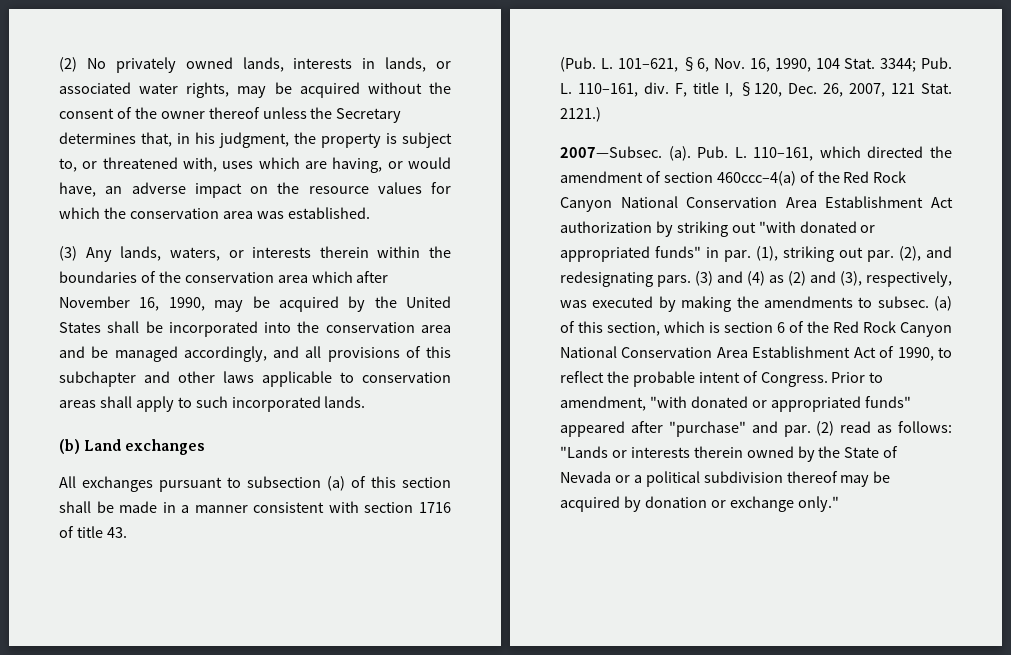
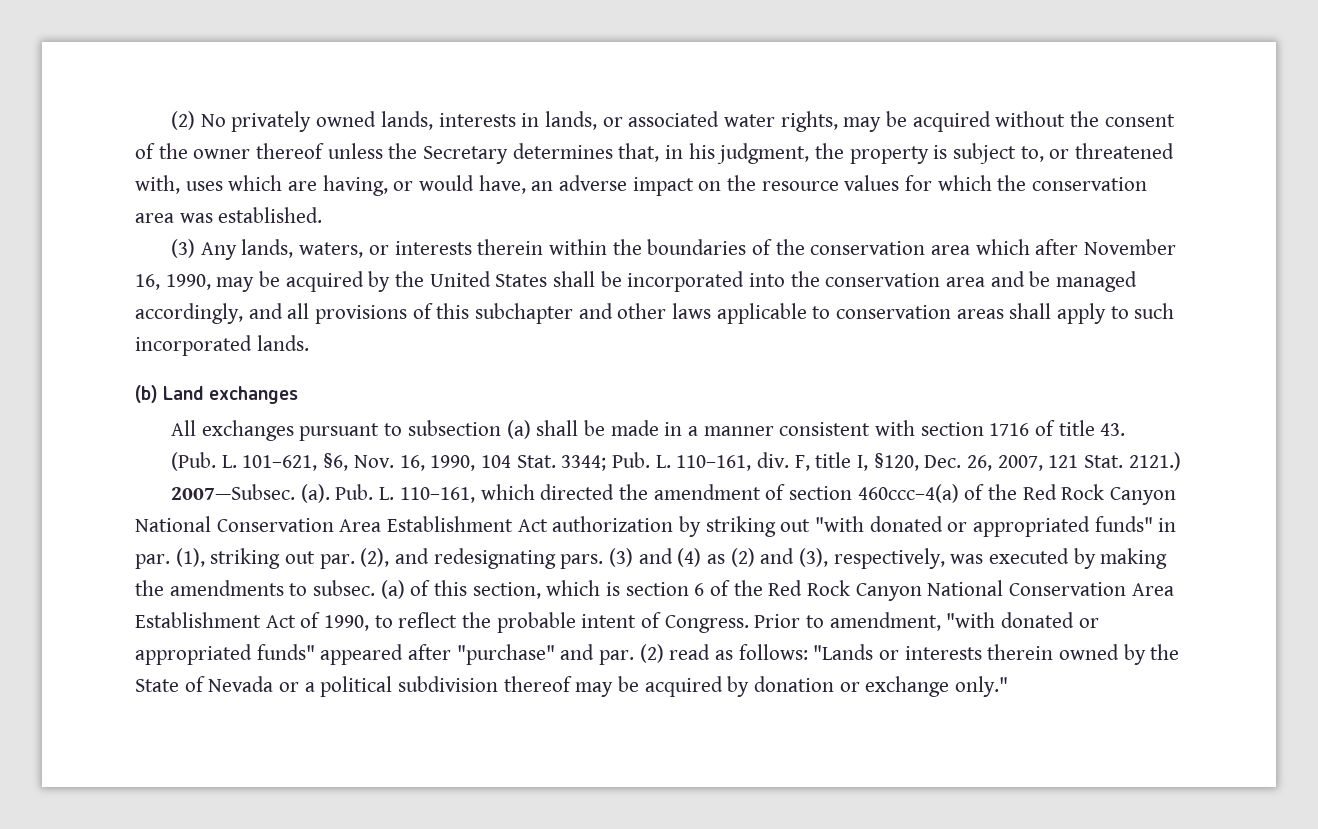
- All exchanges pursuant to subsection (a) of this section shall be made in a manner consistent with section 1716 of title 43.
+ All exchanges pursuant to subsection (a) shall be made in a manner consistent with section 1716 of title 43.

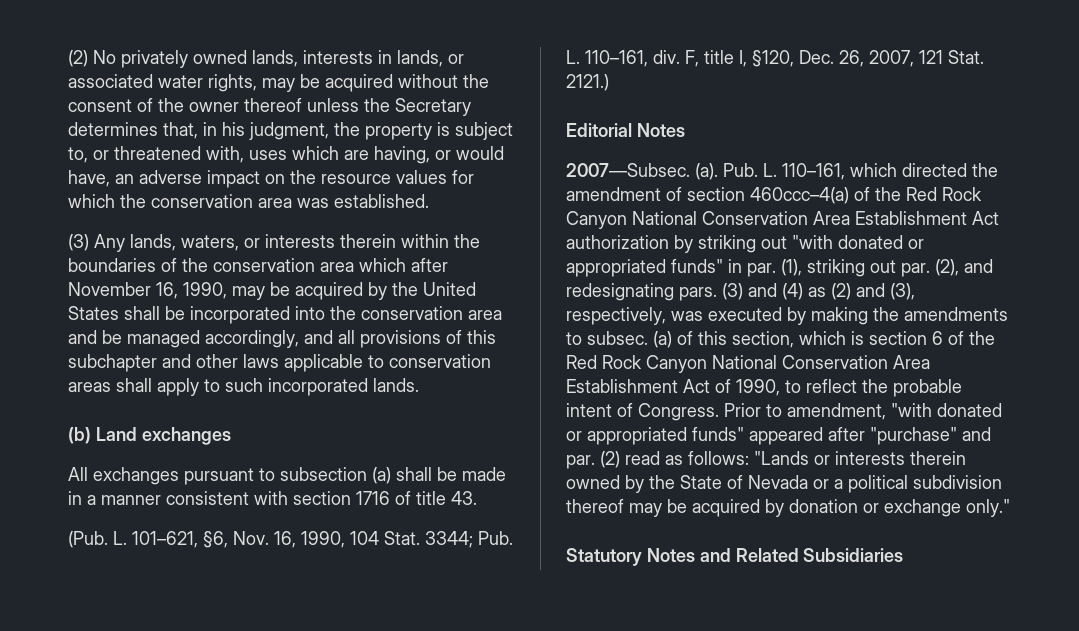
+ Editorial Notes
+ Statutory Notes and Related Subsidiaries

